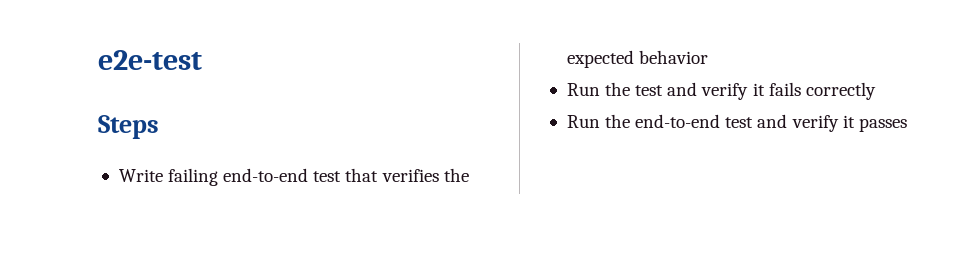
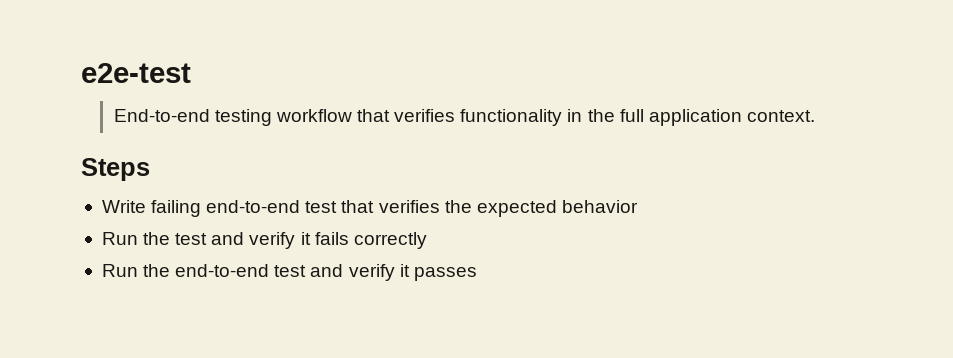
+ End-to-end testing workflow that verifies functionality in the full application context.

